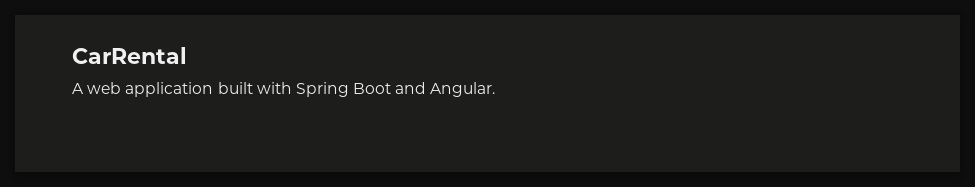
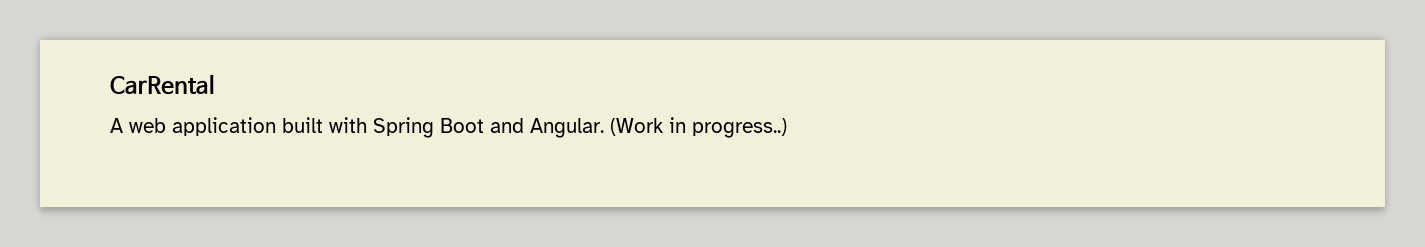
+ (Work in progress..)

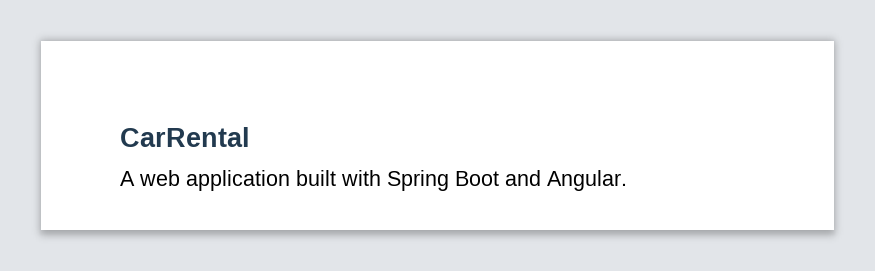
- (Work in progress..)

